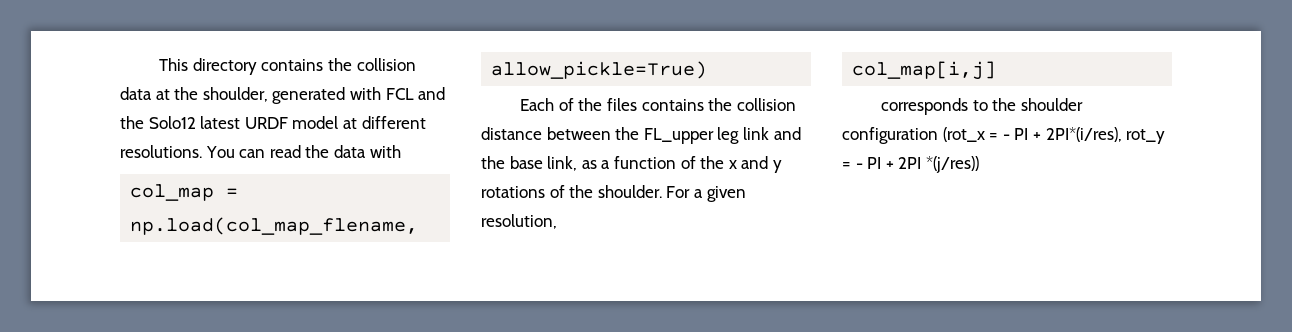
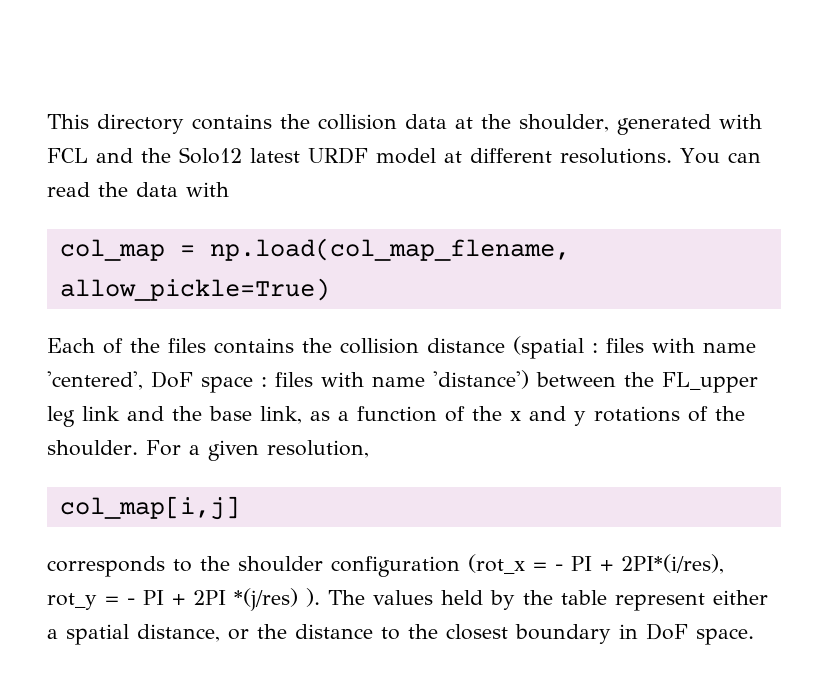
- Each of the files contains the collision distance between the FL_upper leg link and the base link, as a function of the x and y rotations of the shoulder.
+ Each of the files contains the collision distance (spatial : files with name 'centered', DoF space : files with name 'distance') between the FL_upper leg link and the base link, as a function of the x and y rotations of the shoulder.
- corresponds to the shoulder configuration (rot_x = - PI + 2PI*(i/res), rot_y = - PI + 2PI *(j/res))
+ corresponds to the shoulder configuration (rot_x = - PI + 2PI*(i/res), rot_y = - PI + 2PI *(j/res) ). The values held by the table represent either a spatial distance, or the distance to the closest boundary in DoF space.

